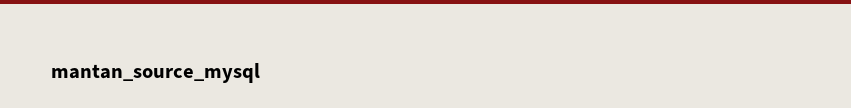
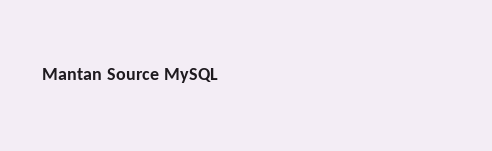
- mantan_source_mysql
+ Mantan Source MySQL

